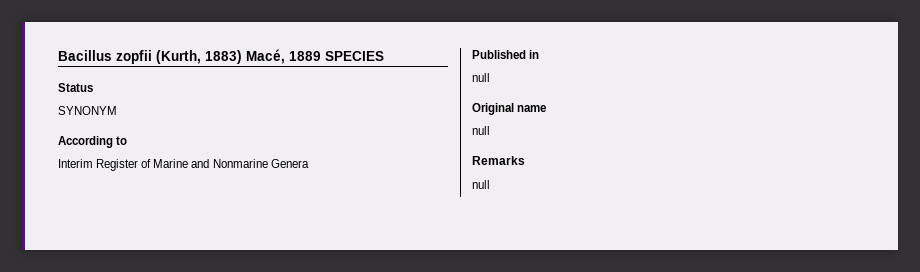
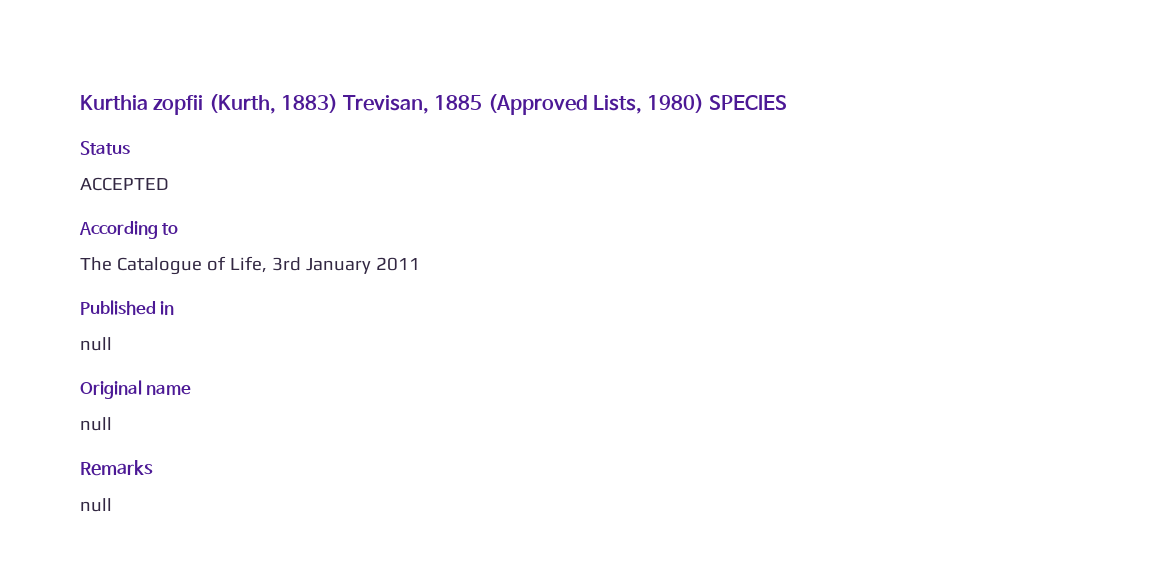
- Bacillus zopfii (Kurth, 1883) Macé, 1889 SPECIES
+ Kurthia zopfii (Kurth, 1883) Trevisan, 1885 (Approved Lists, 1980) SPECIES
- SYNONYM
+ ACCEPTED
- Interim Register of Marine and Nonmarine Genera
+ The Catalogue of Life, 3rd January 2011

